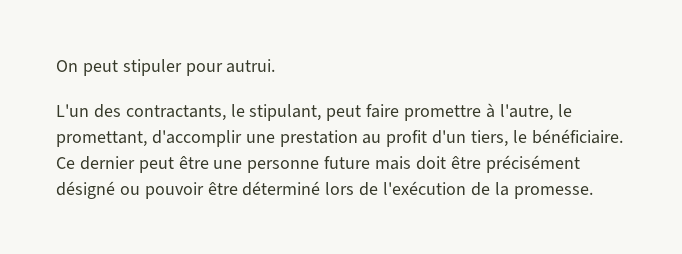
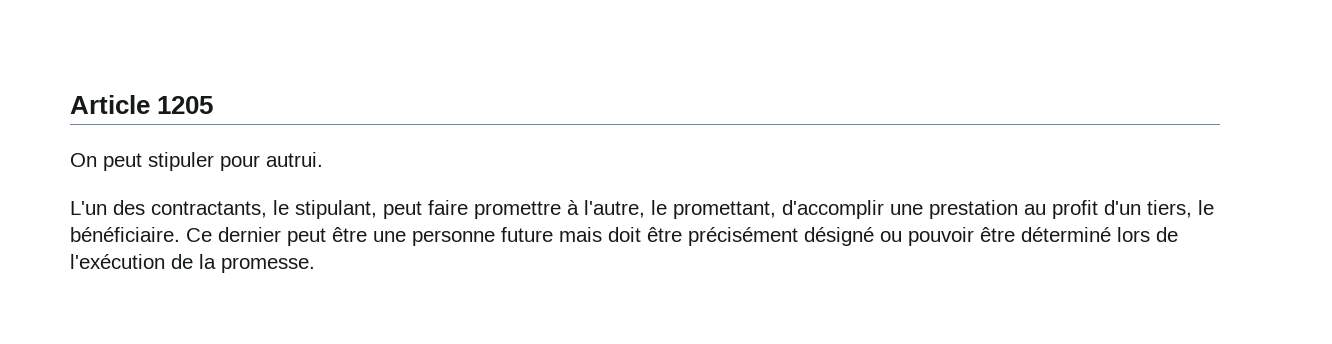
+ Article 1205

